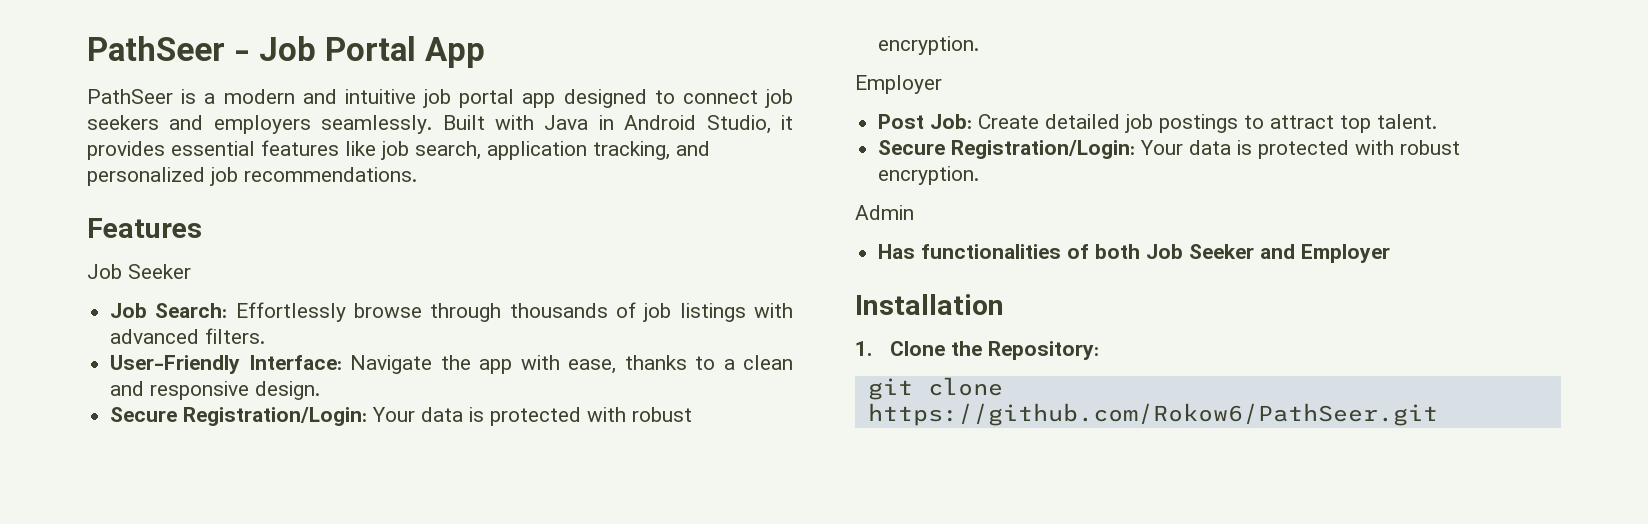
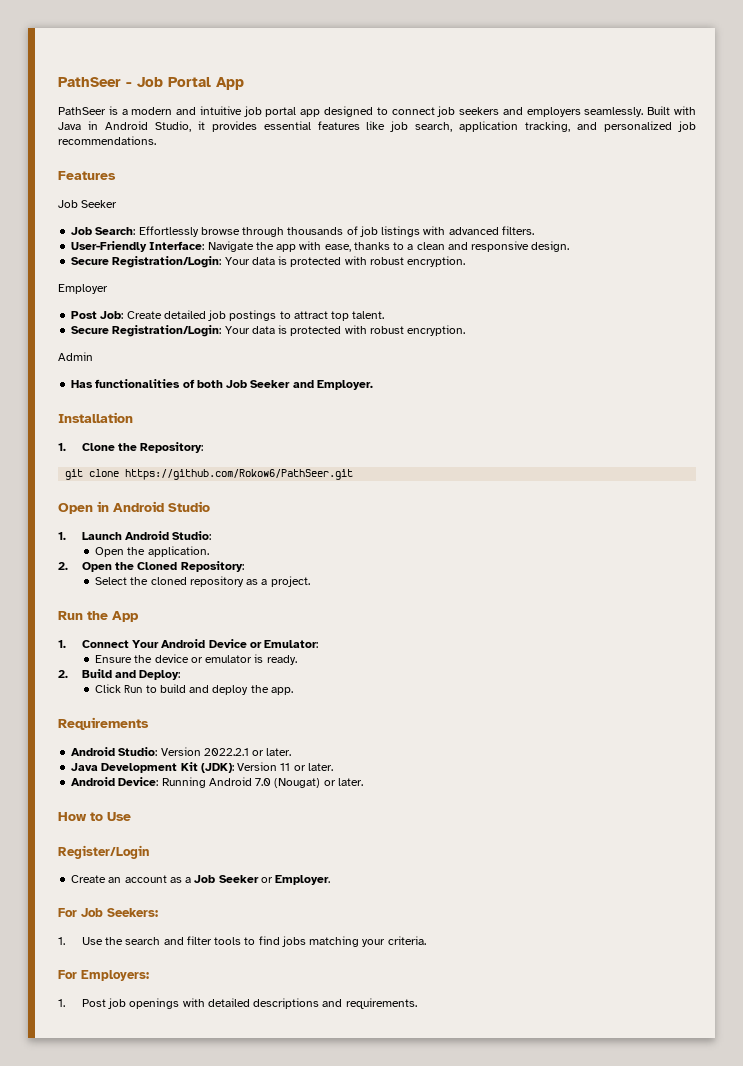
- Has functionalities of both Job Seeker and Employer
+ Has functionalities of both Job Seeker and Employer.
+ Open in Android Studio
+ 1. Launch Android Studio:
+ Open the application.
+ 2. Open the Cloned Repository:
+ Select the cloned repository as a project.
+ Run the App
+ 1. Connect Your Android Device or Emulator:
+ Ensure the device or emulator is ready.
+ 2. Build and Deploy:
+ Click Run to build and deploy the app.
+ Requirements
+ Android Studio: Version 2022.2.1 or later.
+ Java Development Kit (JDK): Version 11 or later.
+ Android Device: Running Android 7.0 (Nougat) or later.
+ How to Use
+ Register/Login
+ Create an account as a Job Seeker or Employer.
+ For Job Seekers:
+ 1. Use the search and filter tools to find jobs matching your criteria.
+ For Employers:
+ 1. Post job openings with detailed descriptions and requirements.

